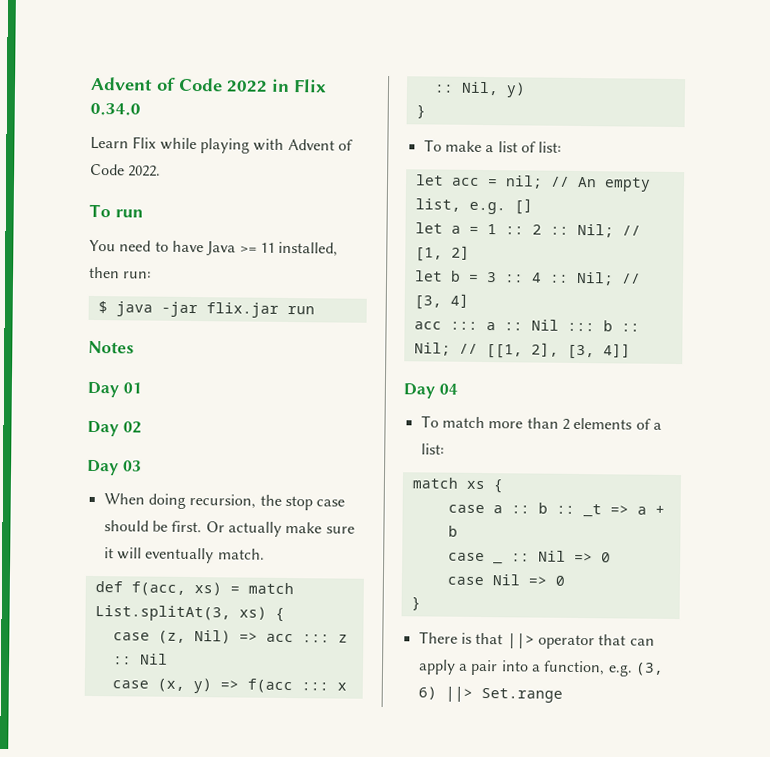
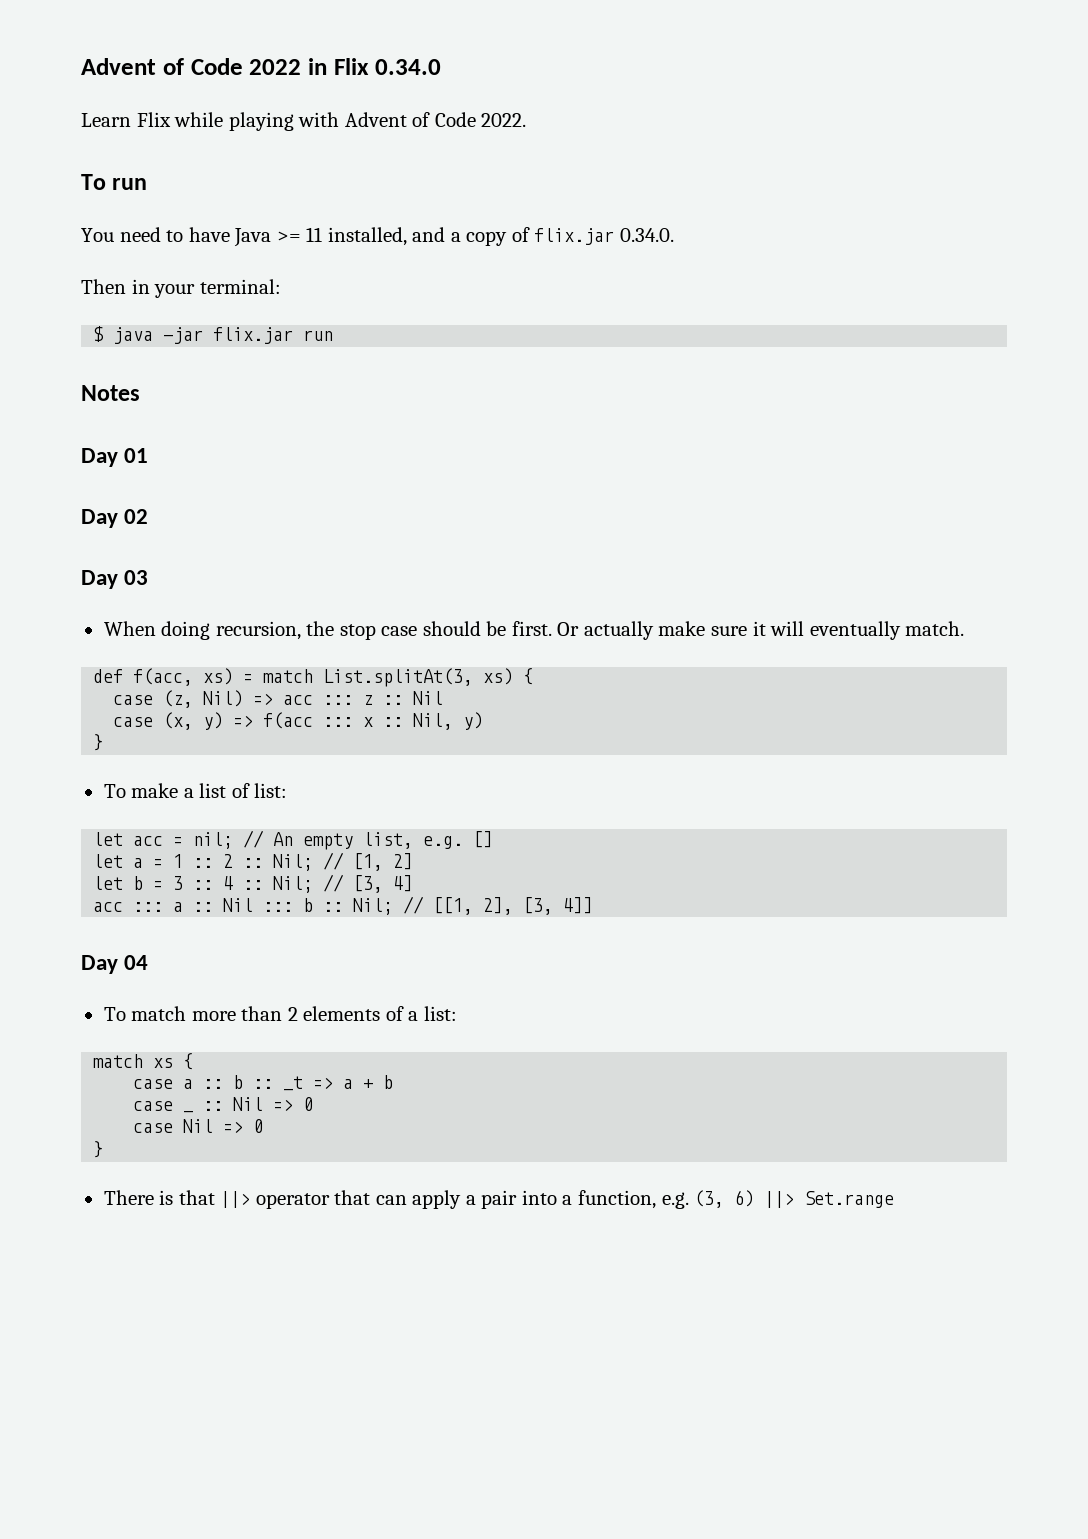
- You need to have Java >= 11 installed, then run:
+ You need to have Java >= 11 installed, and a copy of flix.jar 0.34.0.
+ Then in your terminal:

